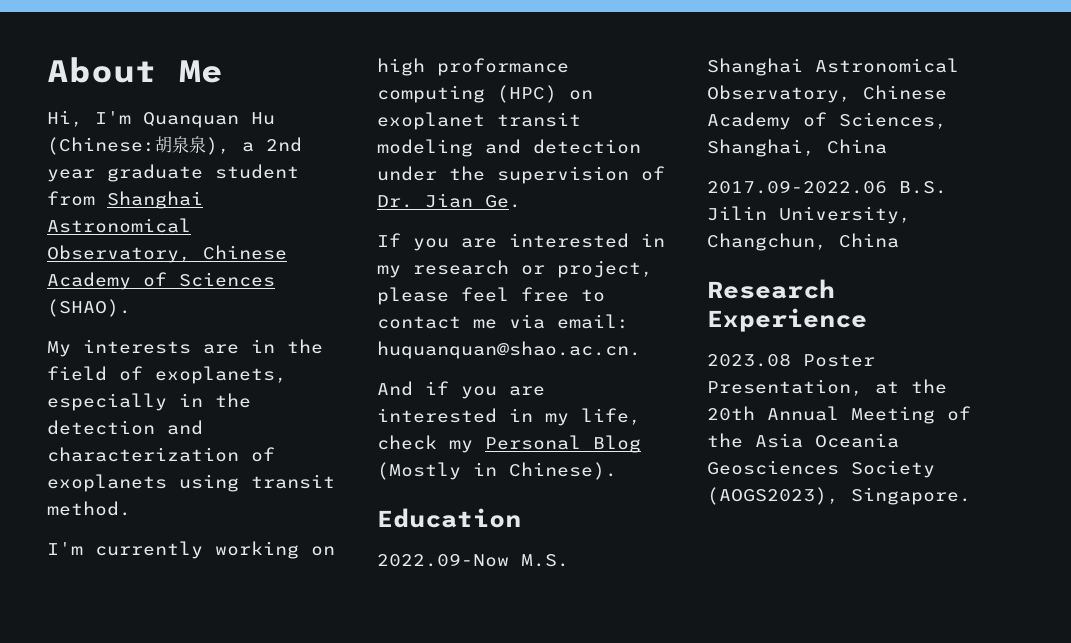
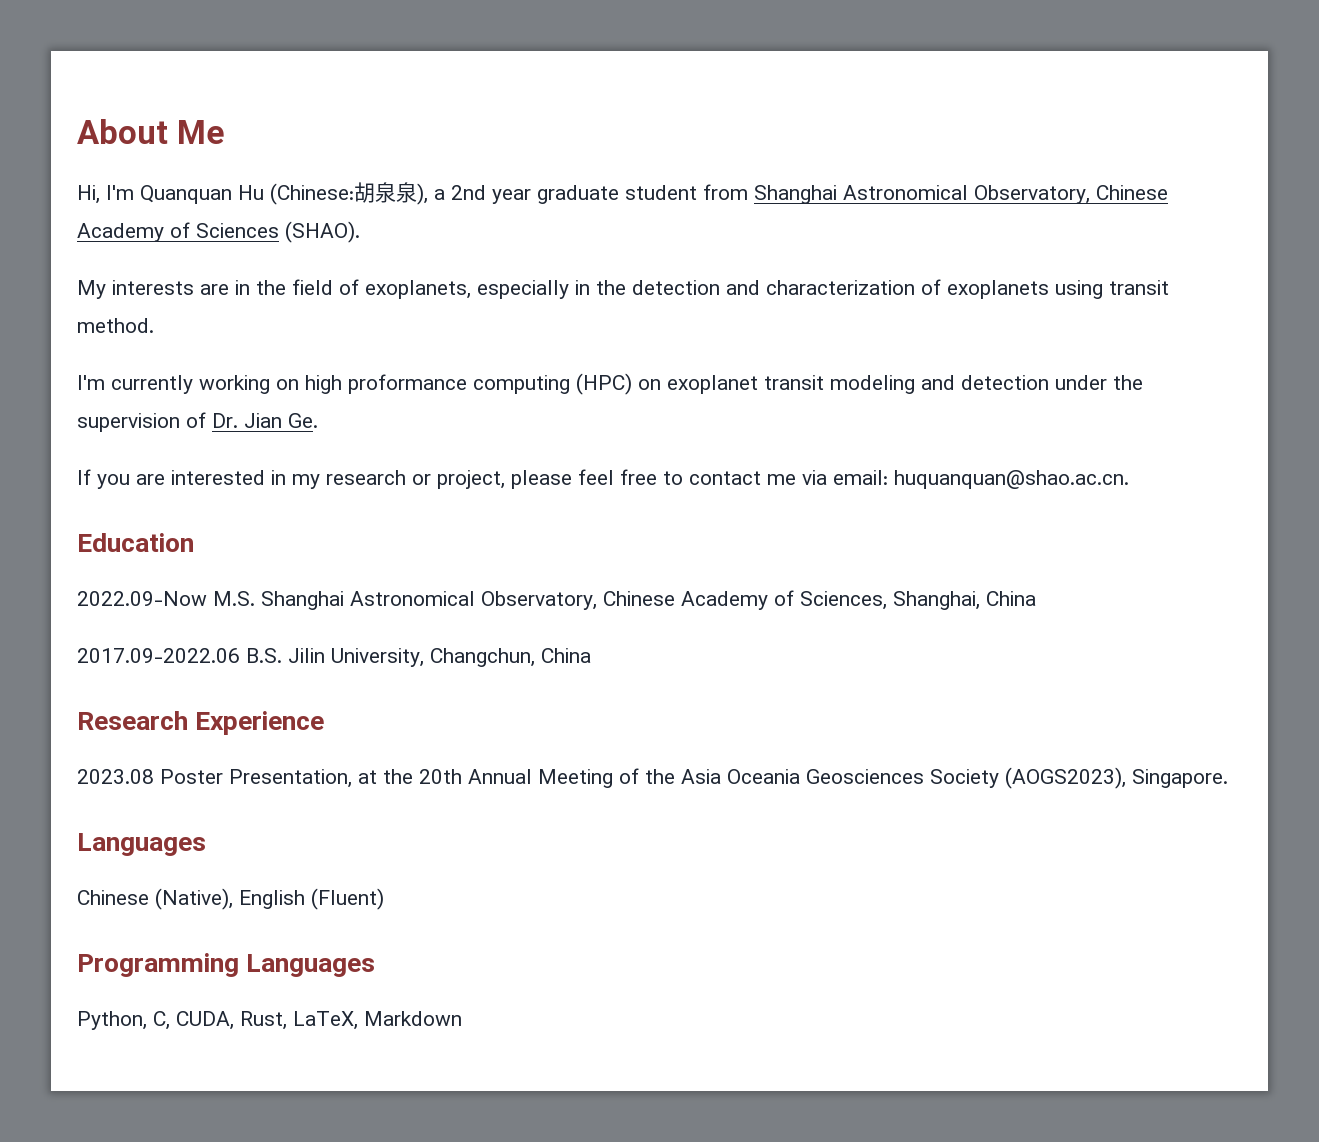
- And if you are interested in my life, check my Personal Blog (Mostly in Chinese).
  2023.08 Poster Presentation, at the 20th Annual Meeting of the Asia Oceania Geosciences Society (AOGS2023), Singapore.
+ Languages
+ Chinese (Native), English (Fluent)
+ Programming Languages
+ Python, C, CUDA, Rust, LaTeX, Markdown

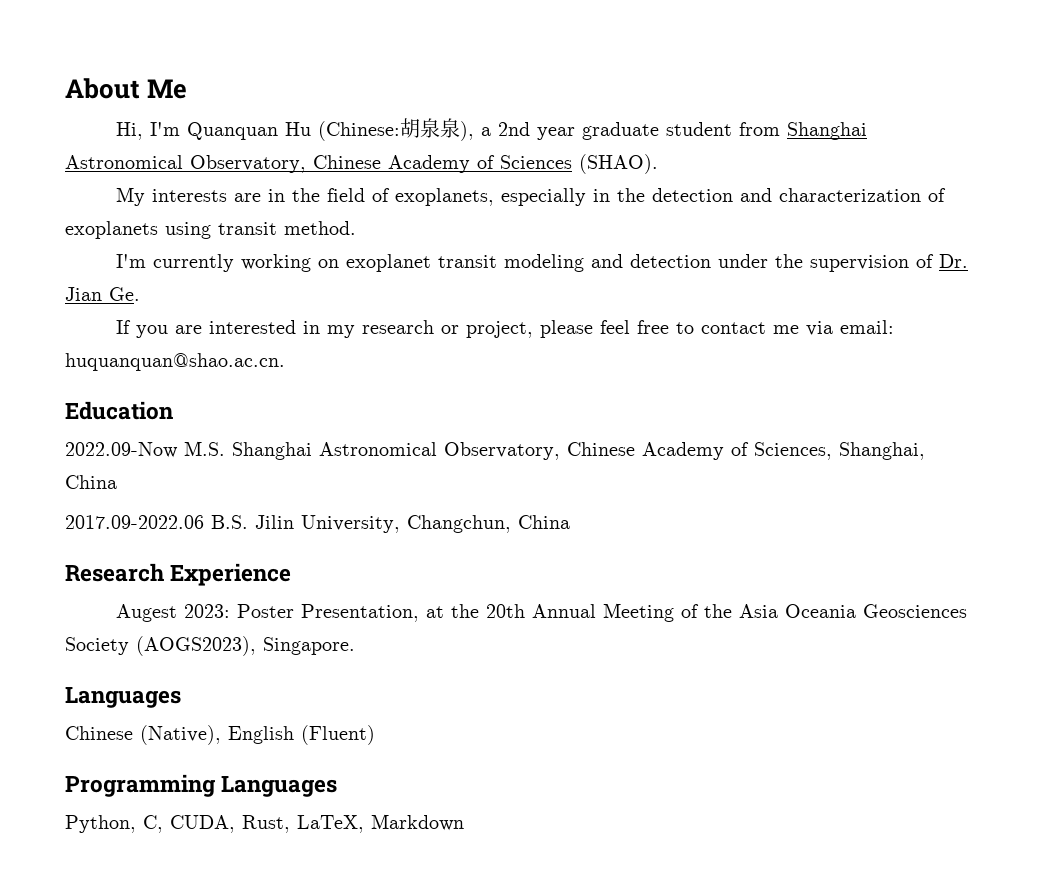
- I'm currently working on high proformance computing (HPC) on exoplanet transit modeling and detection under the supervision of Dr. Jian Ge.
+ I'm currently working on exoplanet transit modeling and detection under the supervision of Dr. Jian Ge.
- 2023.08 Poster Presentation, at the 20th Annual Meeting of the Asia Oceania Geosciences Society (AOGS2023), Singapore.
+ Augest 2023: Poster Presentation, at the 20th Annual Meeting of the Asia Oceania Geosciences Society (AOGS2023), Singapore.

